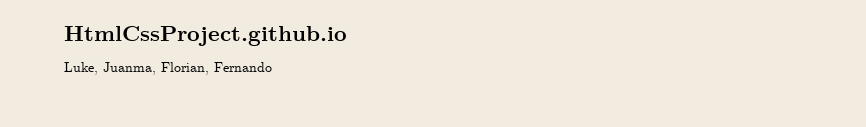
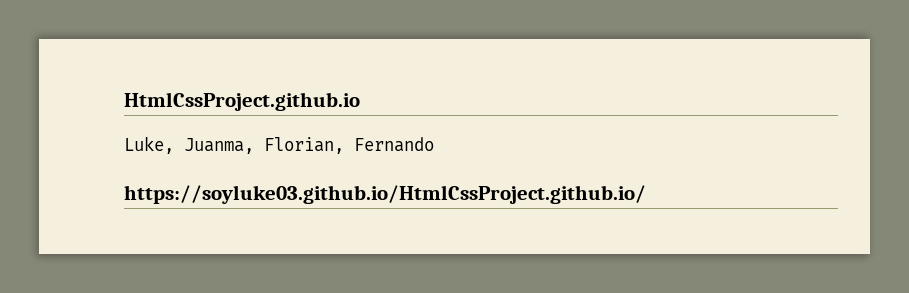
+ https://soyluke03.github.io/HtmlCssProject.github.io/

